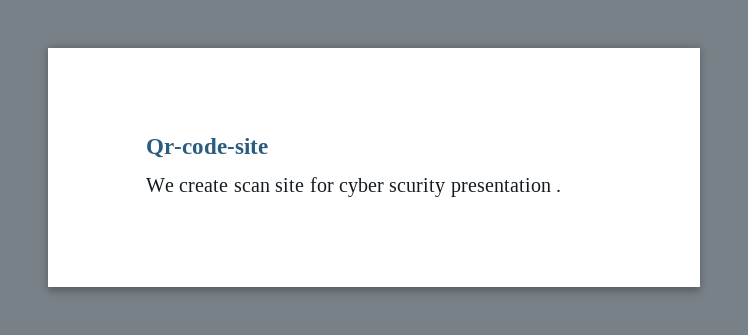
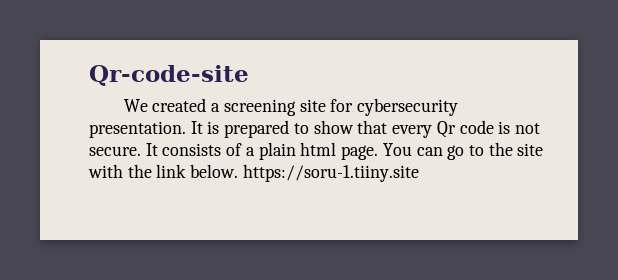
- We create scan site for cyber scurity presentation .
+ We created a screening site for cybersecurity presentation. It is prepared to show that every Qr code is not secure. It consists of a plain html page. You can go to the site with the link below. https://soru-1.tiiny.site

